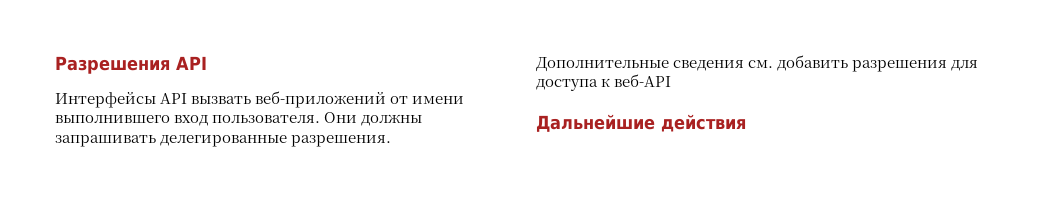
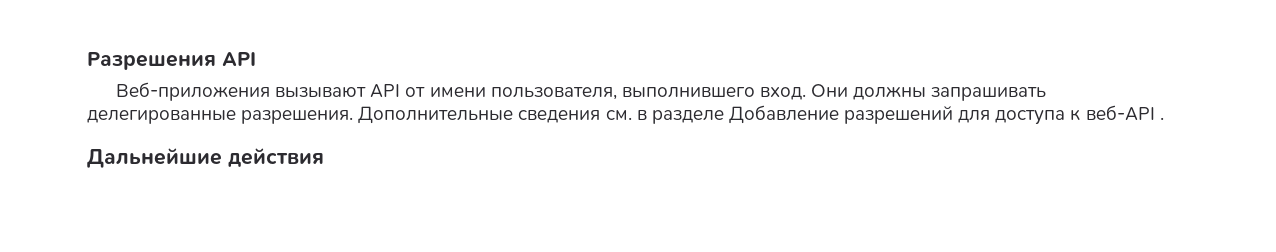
- Интерфейсы API вызвать веб-приложений от имени выполнившего вход пользователя.
+ Веб-приложения вызывают API от имени пользователя, выполнившего вход.
- Дополнительные сведения см. добавить разрешения для доступа к веб-API
+ Дополнительные сведения см. в разделе Добавление разрешений для доступа к веб-API .

